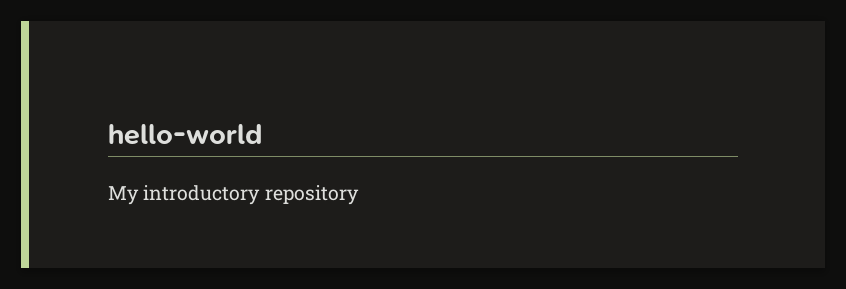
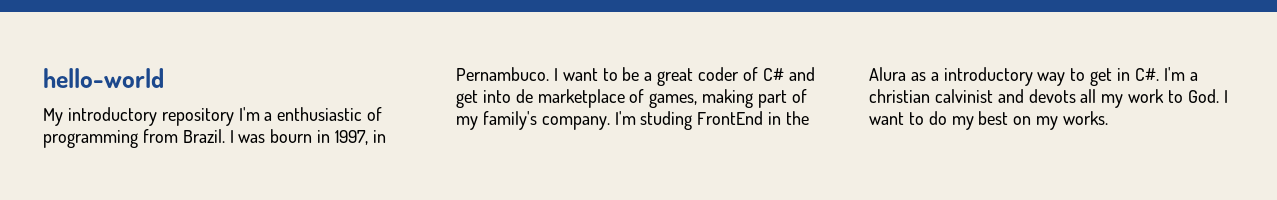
- My introductory repository
+ My introductory repository I'm a enthusiastic of programming from Brazil. I was bourn in 1997, in Pernambuco. I want to be a great coder of C# and get into de marketplace of games, making part of my family's company. I'm studing FrontEnd in the Alura as a introductory way to get in C#. I'm a christian calvinist and devots all my work to God. I want to do my best on my works.

